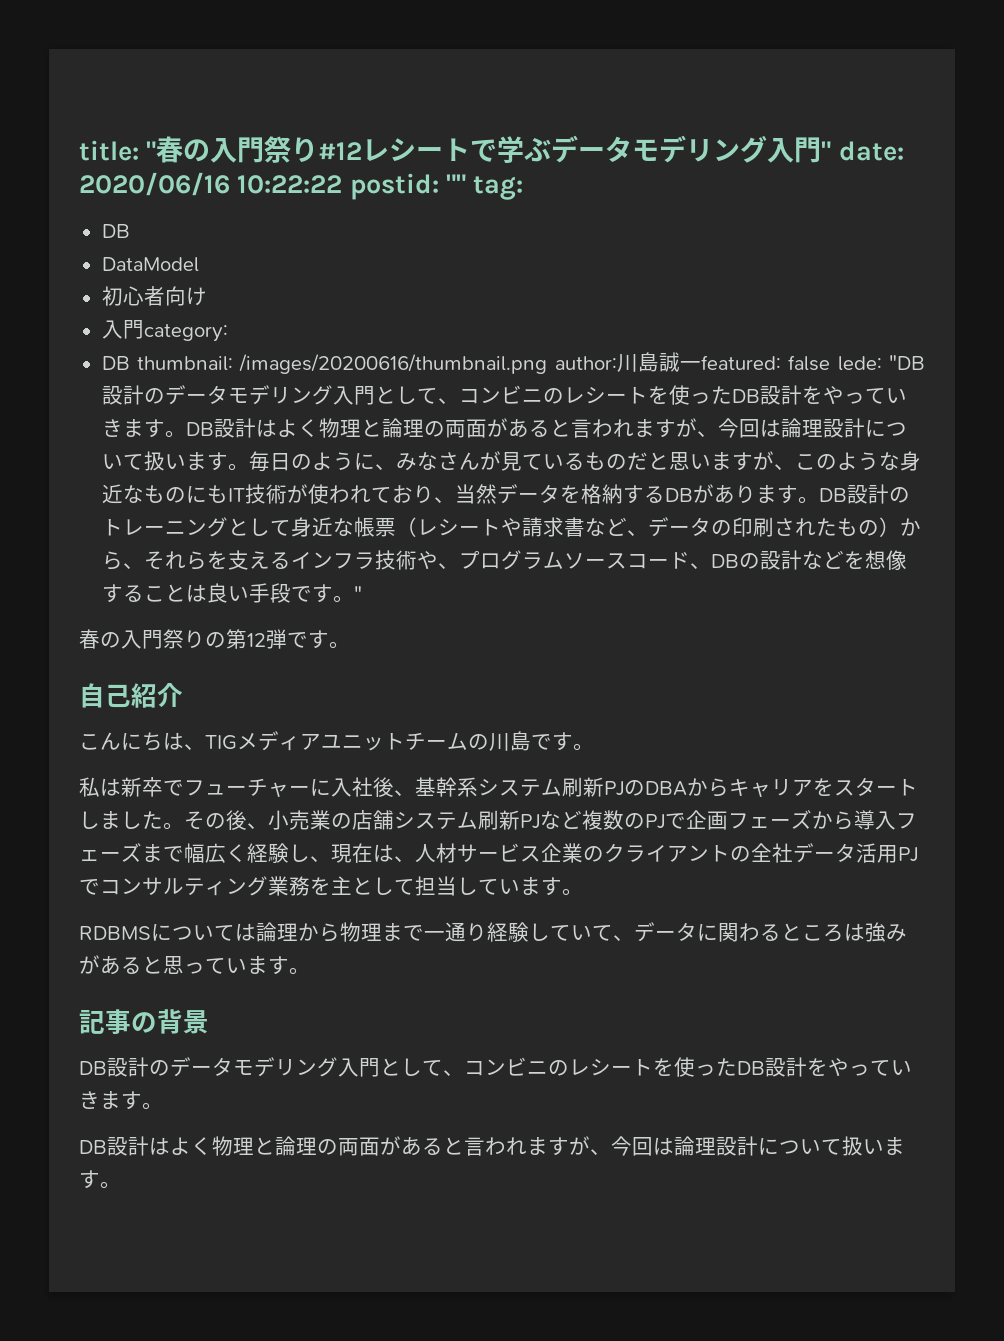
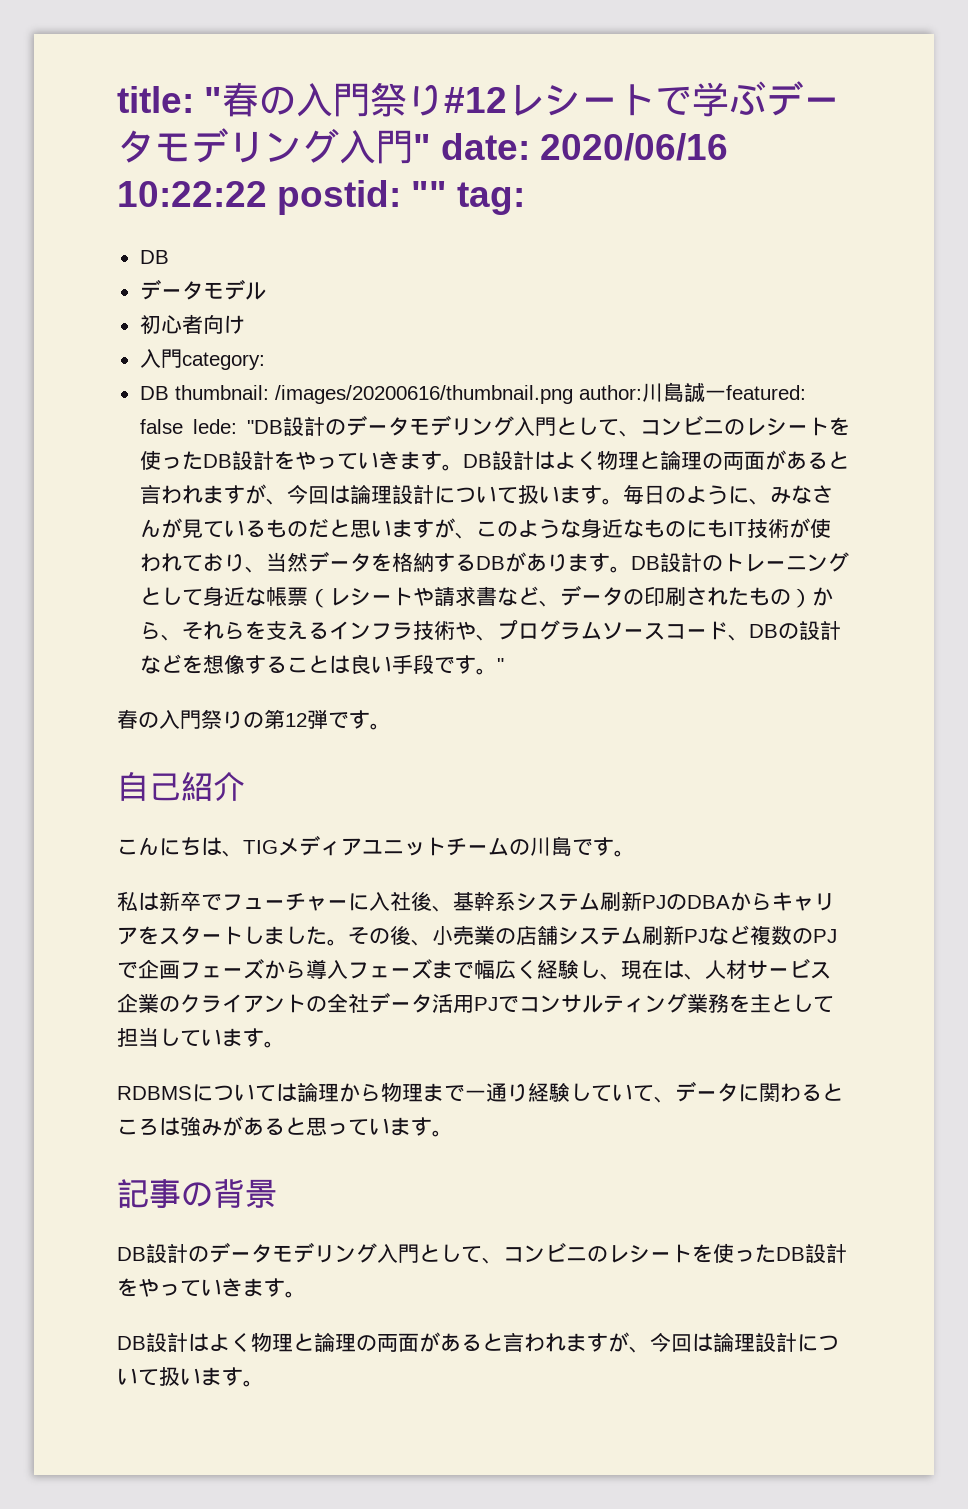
- DataModel
+ データモデル

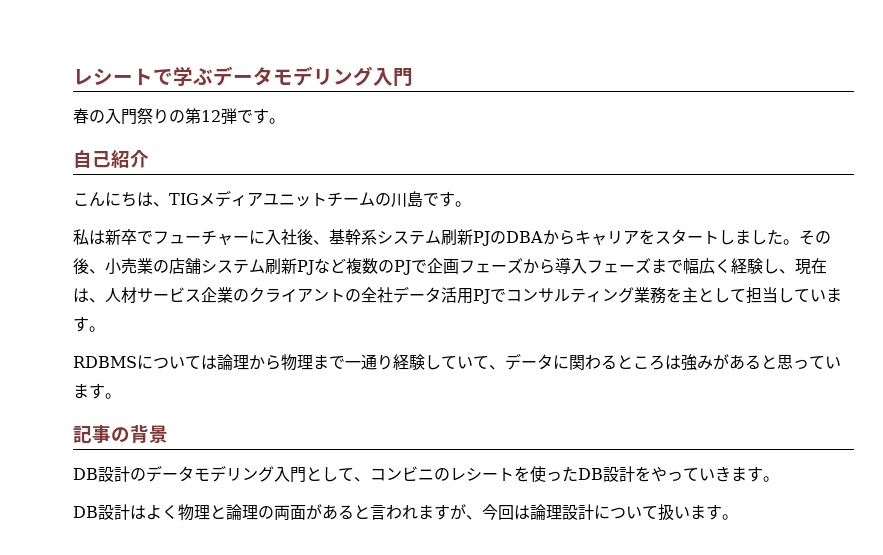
- title: "春の入門祭り#12レシートで学ぶデータモデリング入門" date: 2020/06/16 10:22:22 postid: "" tag:
- DB
- データモデル
- 初心者向け
- 入門category:
- DB thumbnail: /images/20200616/thumbnail.png author:川島誠一featured: false lede: "DB設計のデータモデリング入門として、コンビニのレシートを使ったDB設計をやっていきます。DB設計はよく物理と論理の両面があると言われますが、今回は論理設計について扱います。毎日のように、みなさんが見ているものだと思いますが、このような身近なものにもIT技術が使われており、当然データを格納するDBがあります。DB設計のトレーニングとして身近な帳票（レシートや請求書など、データの印刷されたもの）から、それらを支えるインフラ技術や、プログラムソースコード、DBの設計などを想像することは良い手段です。"
+ レシートで学ぶデータモデリング入門

